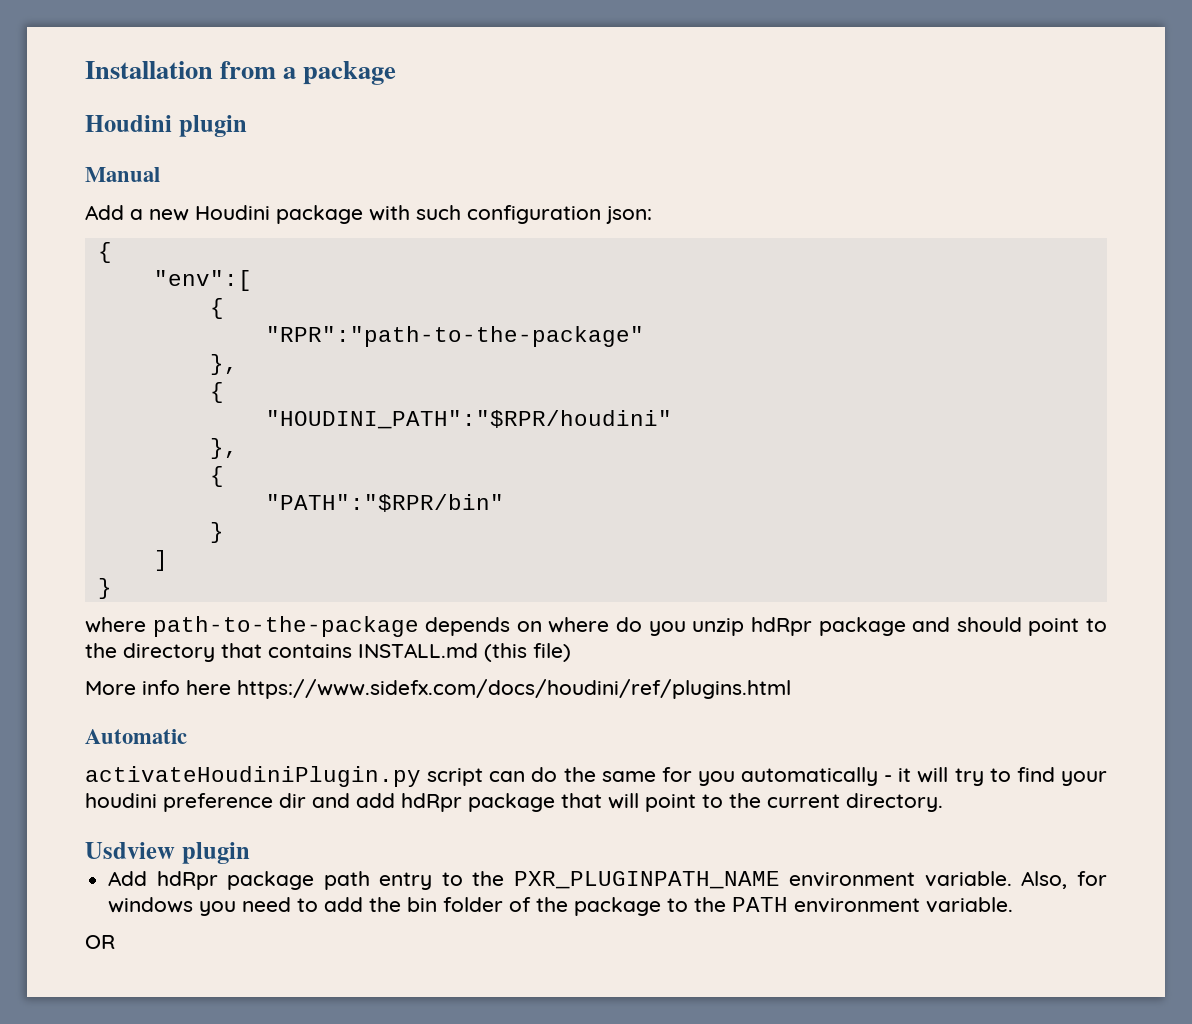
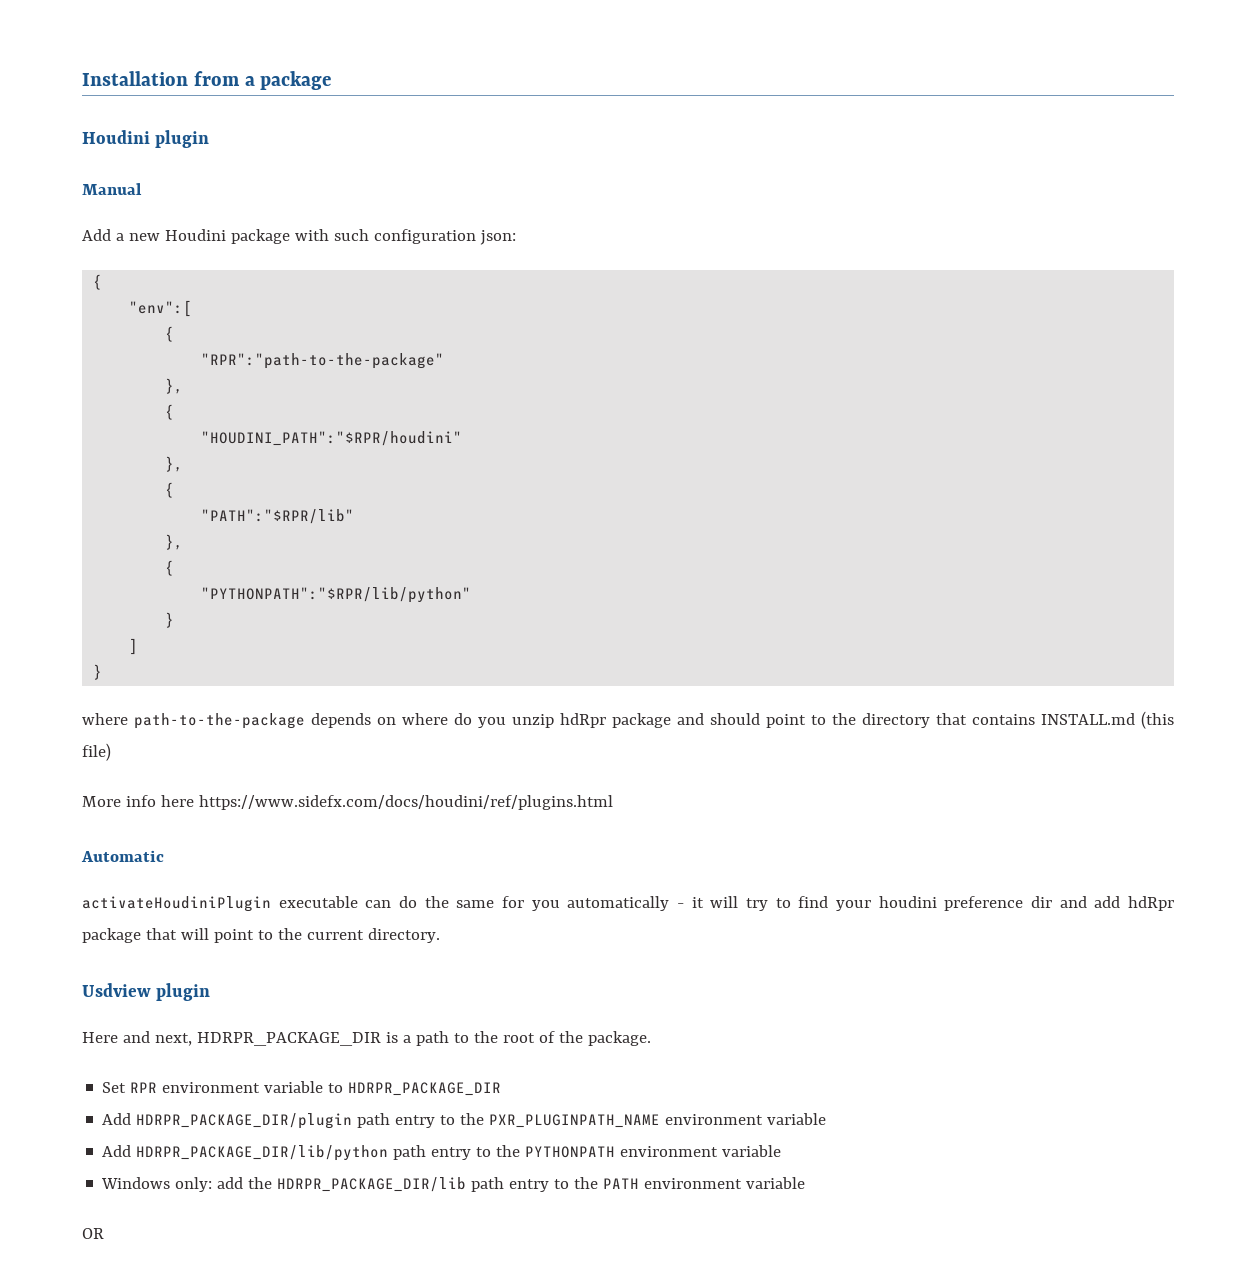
- "PATH":"$RPR/bin"
+ "PATH":"$RPR/lib"
+ },
+ {
+ "PYTHONPATH":"$RPR/lib/python"
- activateHoudiniPlugin.py script can do the same for you automatically - it will try to find your houdini preference dir and add hdRpr package that will point to the current directory.
+ activateHoudiniPlugin executable can do the same for you automatically - it will try to find your houdini preference dir and add hdRpr package that will point to the current directory.
- Add hdRpr package path entry to the PXR_PLUGINPATH_NAME environment variable. Also, for windows you need to add the bin folder of the package to the PATH environment variable.
+ Here and next, HDRPR_PACKAGE_DIR is a path to the root of the package.
+ Set RPR environment variable to HDRPR_PACKAGE_DIR
+ Add HDRPR_PACKAGE_DIR/plugin path entry to the PXR_PLUGINPATH_NAME environment variable
+ Add HDRPR_PACKAGE_DIR/lib/python path entry to the PYTHONPATH environment variable
+ Windows only: add the HDRPR_PACKAGE_DIR/lib path entry to the PATH environment variable

